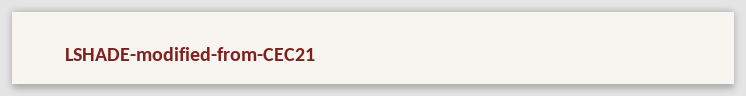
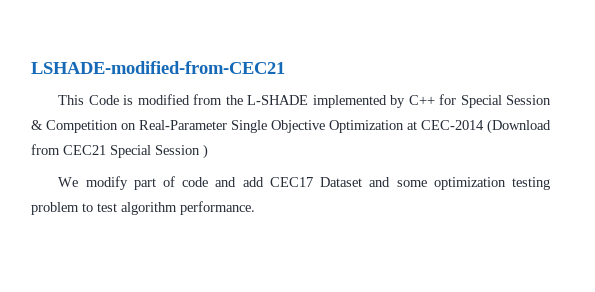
+ This Code is modified from the L-SHADE implemented by C++ for Special Session & Competition on Real-Parameter Single Objective Optimization at CEC-2014 (Download from CEC21 Special Session )
+ We modify part of code and add CEC17 Dataset and some optimization testing problem to test algorithm performance.

